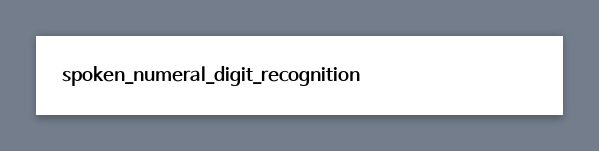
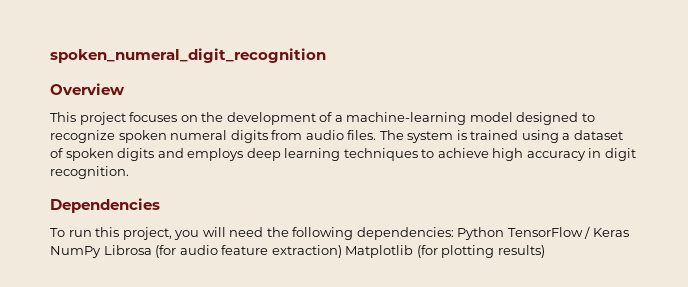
+ Overview
+ This project focuses on the development of a machine-learning model designed to recognize spoken numeral digits from audio files. The system is trained using a dataset of spoken digits and employs deep learning techniques to achieve high accuracy in digit recognition.
+ Dependencies
+ To run this project, you will need the following dependencies: Python TensorFlow / Keras NumPy Librosa (for audio feature extraction) Matplotlib (for plotting results)

